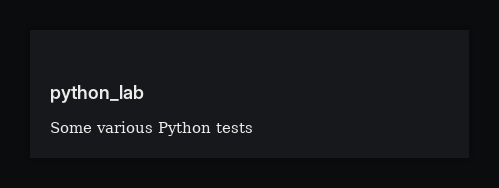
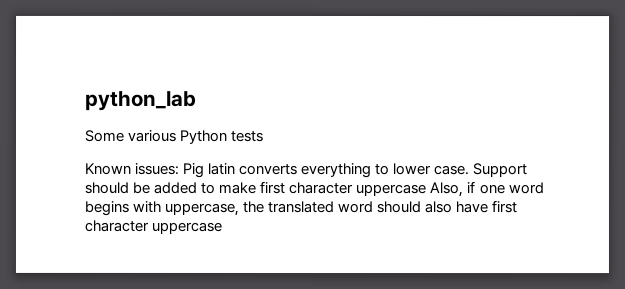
+ Known issues: Pig latin converts everything to lower case. Support should be added to make first character uppercase Also, if one word begins with uppercase, the translated word should also have first character uppercase

